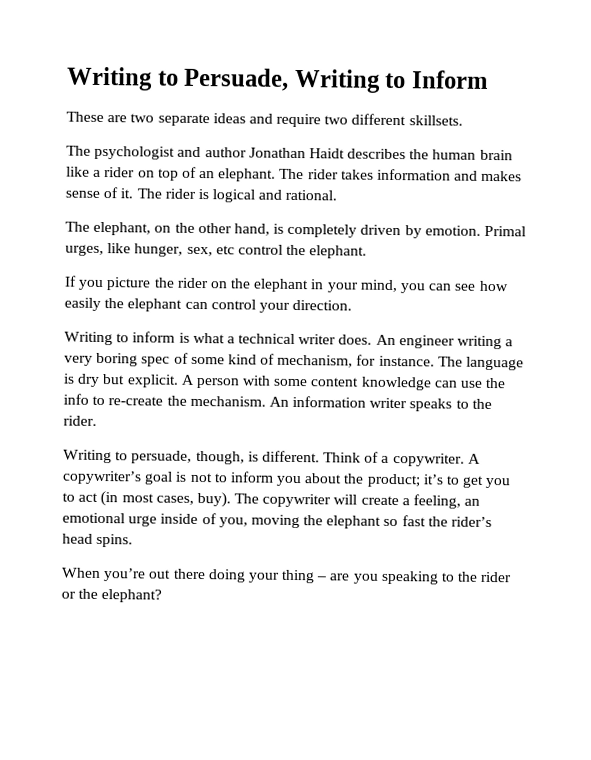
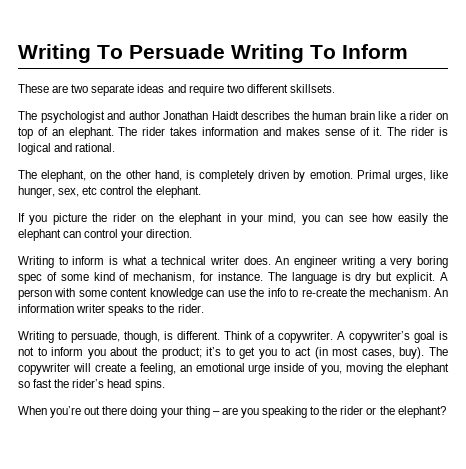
- Writing to Persuade, Writing to Inform
+ Writing To Persuade Writing To Inform

